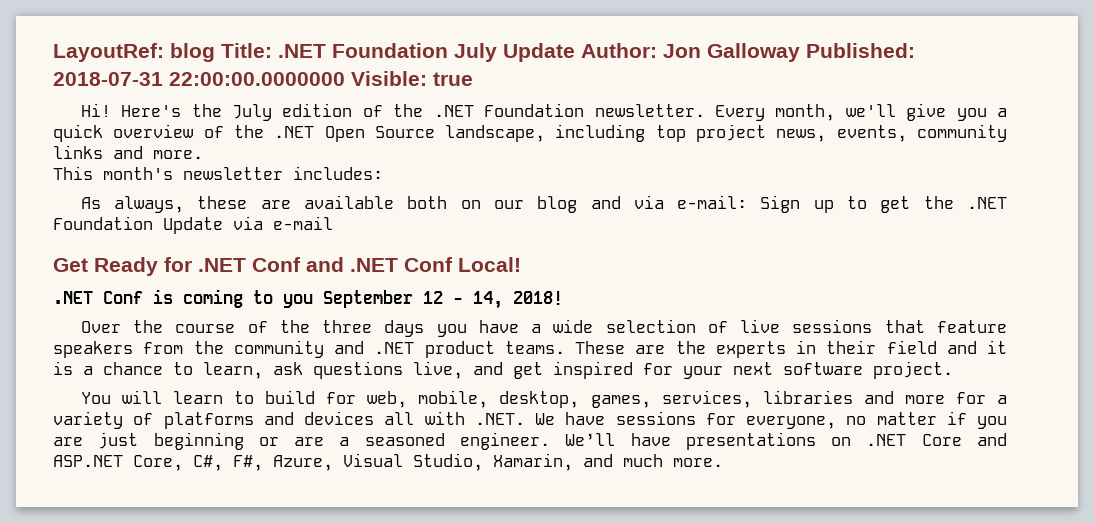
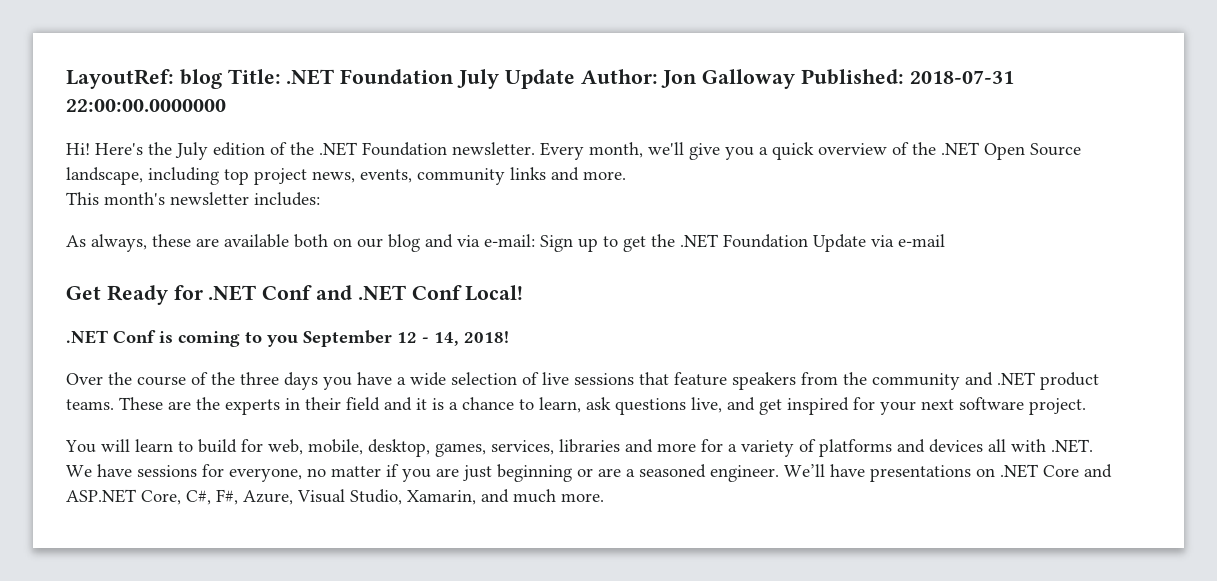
- LayoutRef: blog Title: .NET Foundation July Update Author: Jon Galloway Published: 2018-07-31 22:00:00.0000000 Visible: true
+ LayoutRef: blog Title: .NET Foundation July Update Author: Jon Galloway Published: 2018-07-31 22:00:00.0000000

